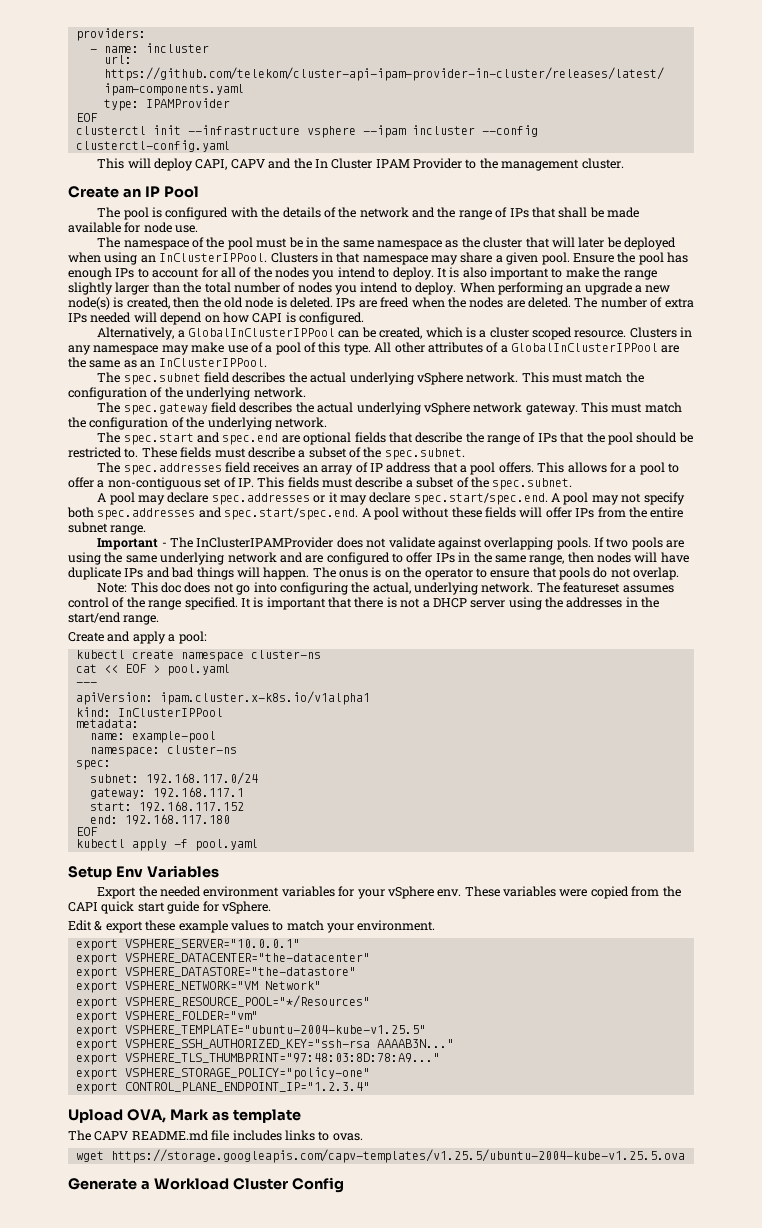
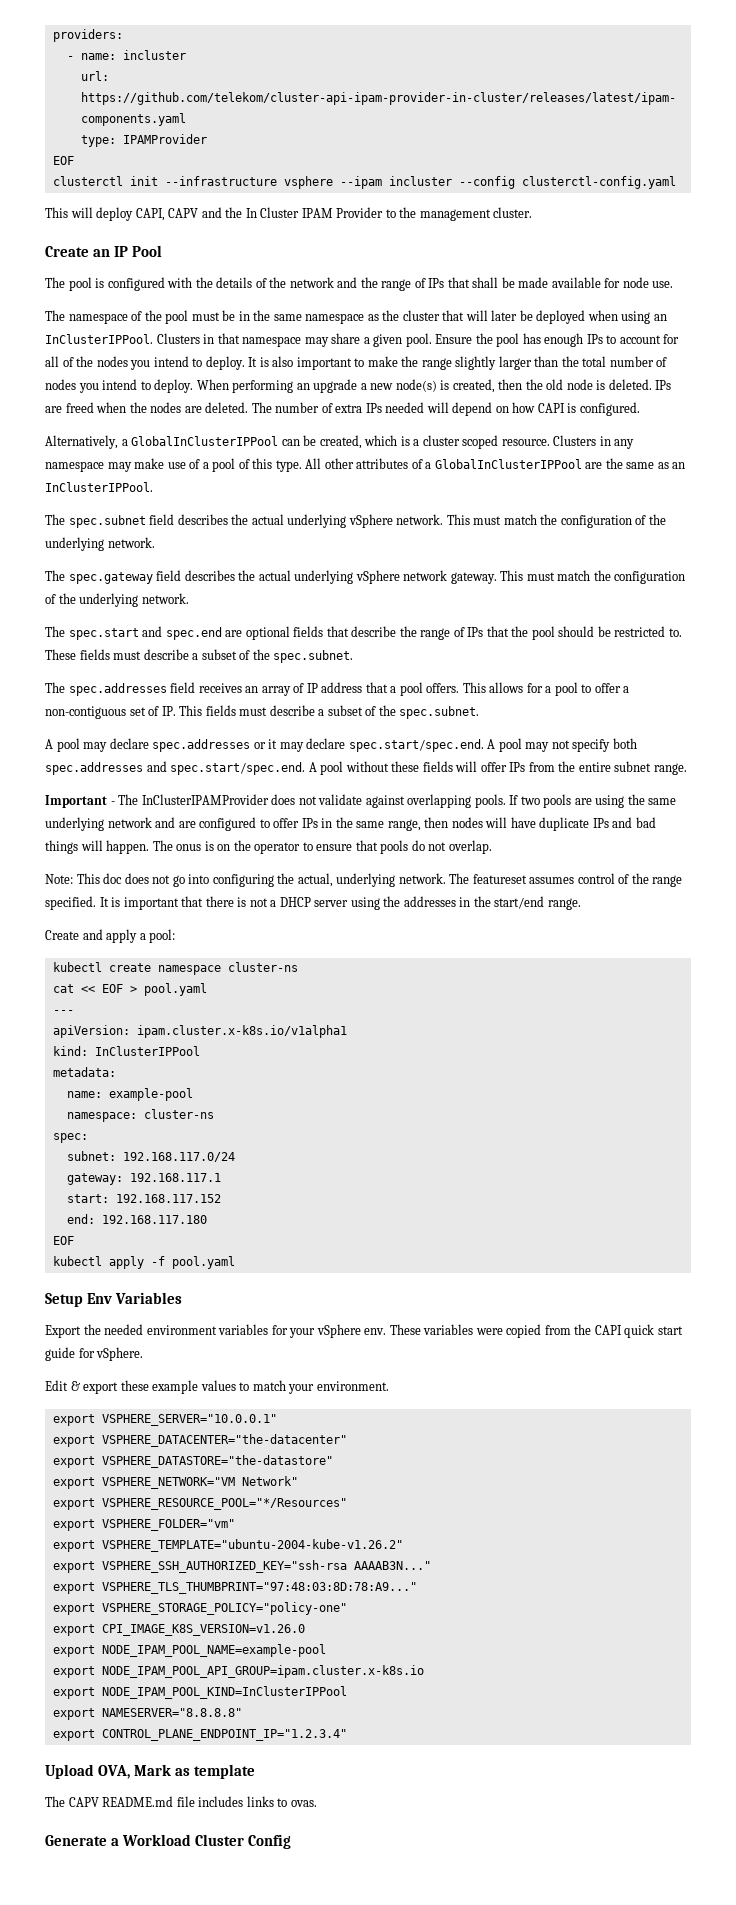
- export VSPHERE_TEMPLATE="ubuntu-2004-kube-v1.25.5"
+ export VSPHERE_TEMPLATE="ubuntu-2004-kube-v1.26.2"
+ export CPI_IMAGE_K8S_VERSION=v1.26.0
+ export NODE_IPAM_POOL_NAME=example-pool
+ export NODE_IPAM_POOL_API_GROUP=ipam.cluster.x-k8s.io
+ export NODE_IPAM_POOL_KIND=InClusterIPPool
+ export NAMESERVER="8.8.8.8"
- wget https://storage.googleapis.com/capv-templates/v1.25.5/ubuntu-2004-kube-v1.25.5.ova

